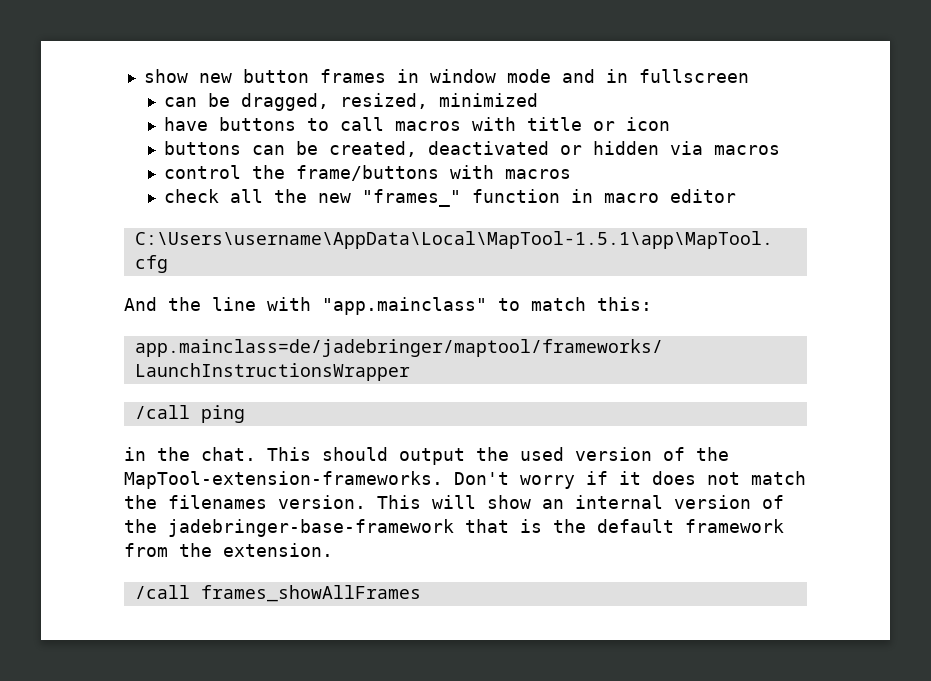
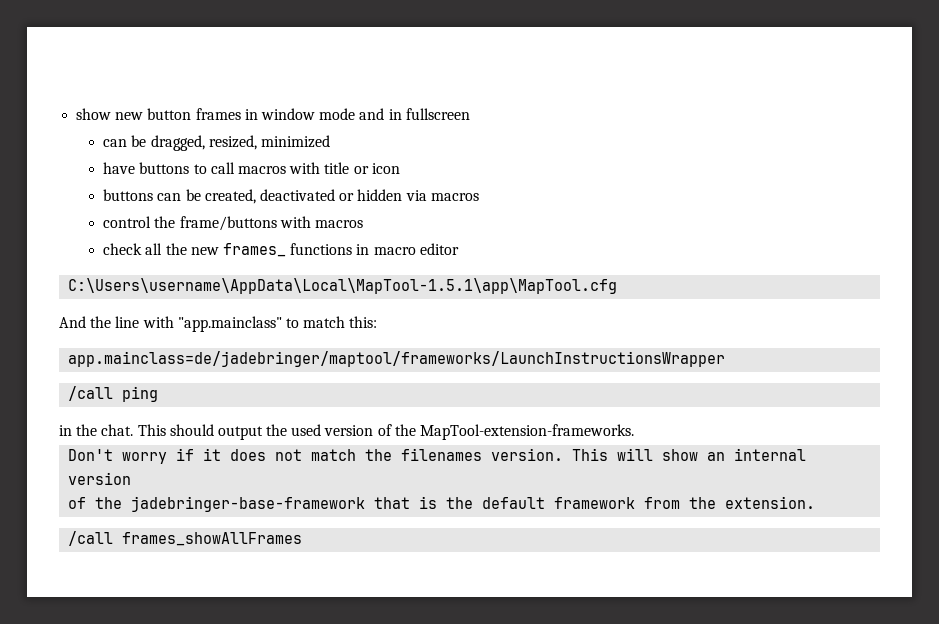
- check all the new "frames_" function in macro editor
+ check all the new frames_ functions in macro editor
- This should output the used version of the MapTool-extension-frameworks. Don't worry if it does not match the filenames version.
+ This should output the used version of the MapTool-extension-frameworks.
+ Don't worry if it does not match the filenames version.
- This will show an internal version of the jadebringer-base-framework that is the default framework from the extension.
+ This will show an internal version
+ of the jadebringer-base-framework that is the default framework from the extension.

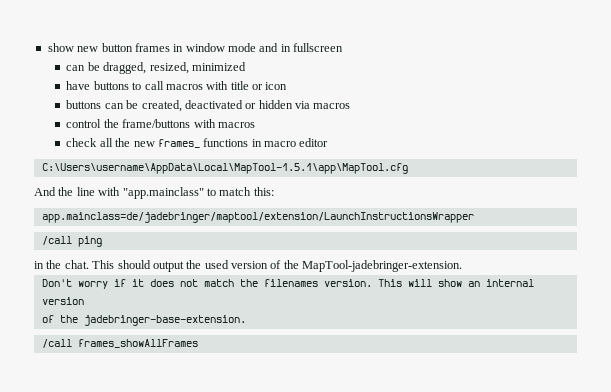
- app.mainclass=de/jadebringer/maptool/frameworks/LaunchInstructionsWrapper
+ app.mainclass=de/jadebringer/maptool/extension/LaunchInstructionsWrapper
- This should output the used version of the MapTool-extension-frameworks.
+ This should output the used version of the MapTool-jadebringer-extension.
- of the jadebringer-base-framework that is the default framework from the extension.
+ of the jadebringer-base-extension.

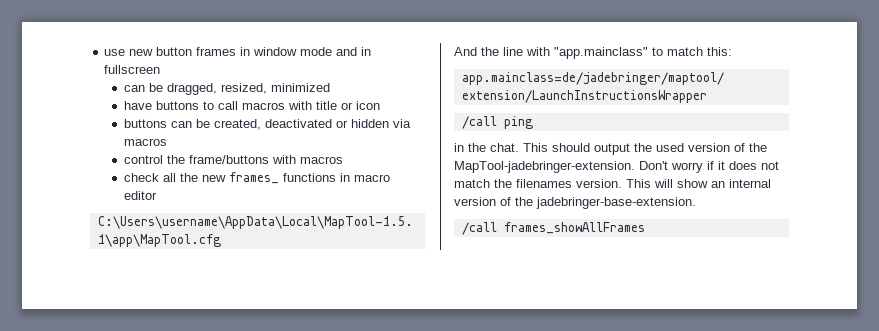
- show new button frames in window mode and in fullscreen
+ use new button frames in window mode and in fullscreen
- This should output the used version of the MapTool-jadebringer-extension.
- Don't worry if it does not match the filenames version.
+ This should output the used version of the MapTool-jadebringer-extension. Don't worry if it does not match the filenames version.
- This will show an internal version
- of the jadebringer-base-extension.
+ This will show an internal version of the jadebringer-base-extension.

